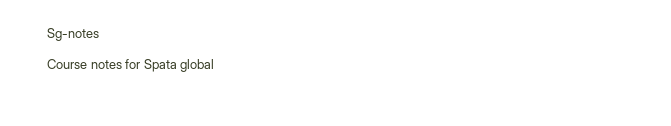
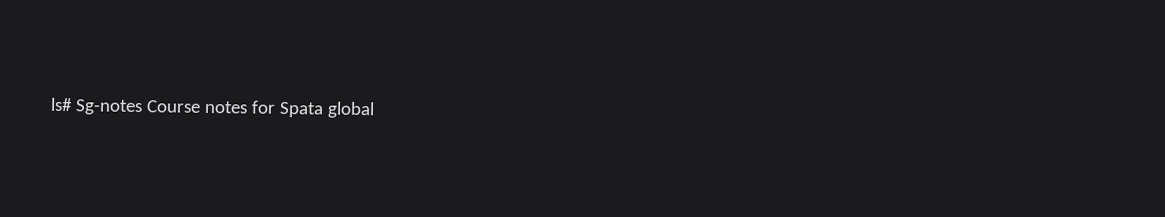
- Sg-notes
- Course notes for Spata global
+ ls# Sg-notes Course notes for Spata global

